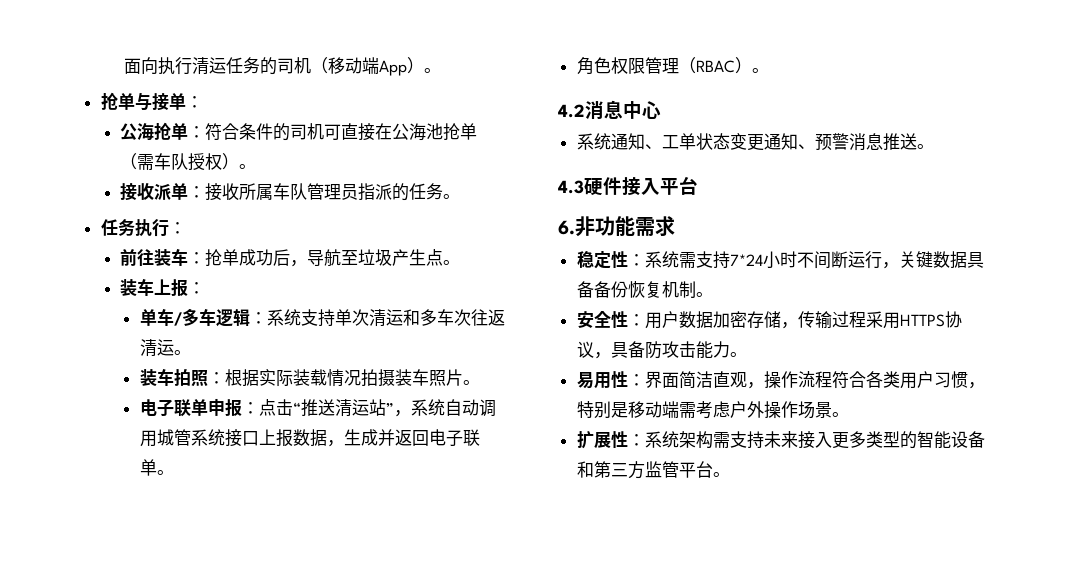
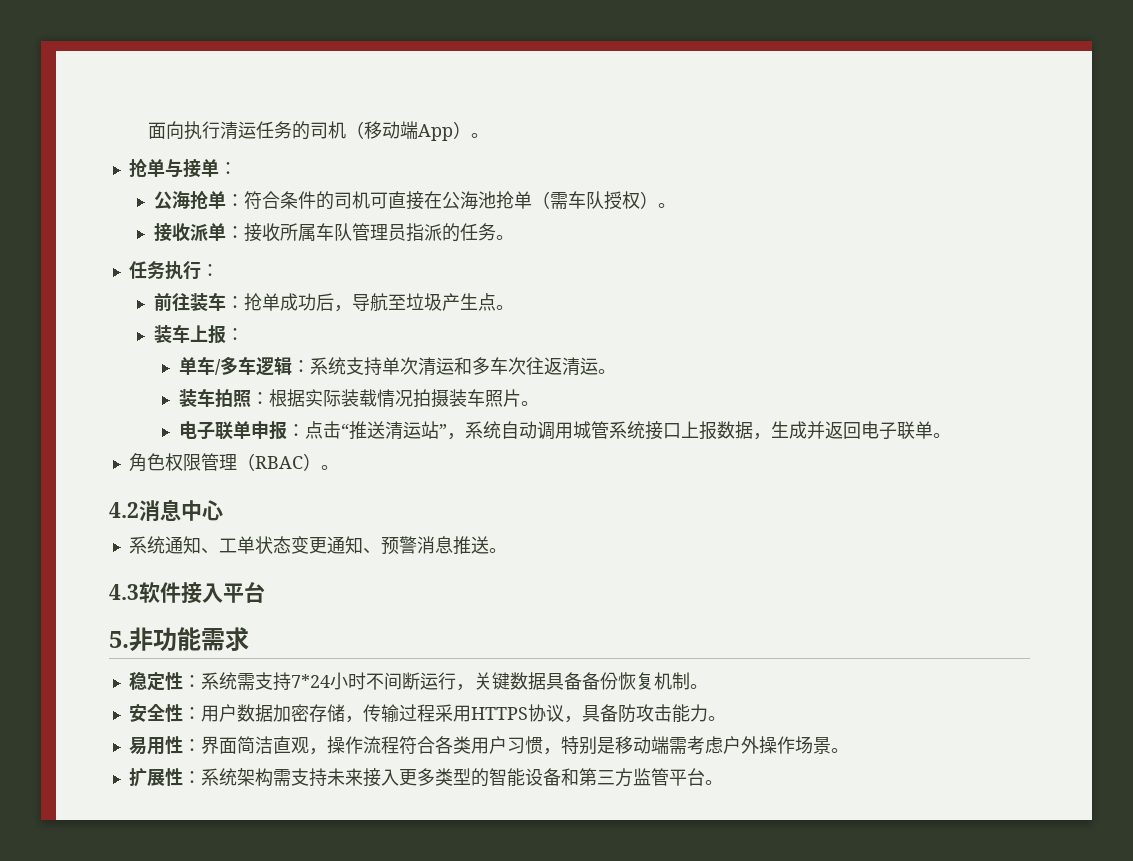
- 4.3硬件接入平台
+ 4.3软件接入平台
- 6.非功能需求
+ 5.非功能需求

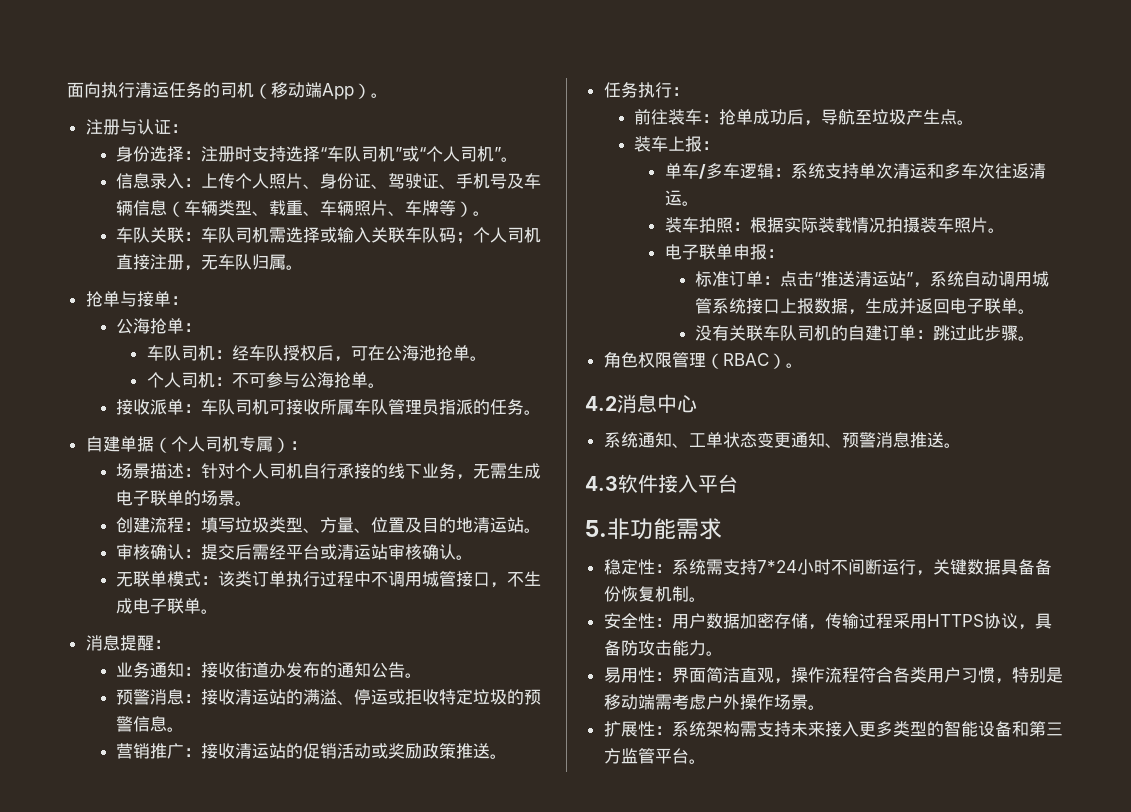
+ 注册与认证：
+ 身份选择：注册时支持选择“车队司机”或“个人司机”。
+ 信息录入：上传个人照片、身份证、驾驶证、手机号及车辆信息（车辆类型、载重、车辆照片、车牌等）。
+ 车队关联：车队司机需选择或输入关联车队码；个人司机直接注册，无车队归属。
- 公海抢单：符合条件的司机可直接在公海池抢单（需车队授权）。
+ 公海抢单：
+ 车队司机：经车队授权后，可在公海池抢单。
+ 个人司机：不可参与公海抢单。
- 接收派单：接收所属车队管理员指派的任务。
+ 接收派单：车队司机可接收所属车队管理员指派的任务。
+ 自建单据（个人司机专属）：
+ 场景描述：针对个人司机自行承接的线下业务，无需生成电子联单的场景。
+ 创建流程：填写垃圾类型、方量、位置及目的地清运站。
+ 审核确认：提交后需经平台或清运站审核确认。
+ 无联单模式：该类订单执行过程中不调用城管接口，不生成电子联单。
+ 消息提醒：
+ 业务通知：接收街道办发布的通知公告。
+ 预警消息：接收清运站的满溢、停运或拒收特定垃圾的预警信息。
+ 营销推广：接收清运站的促销活动或奖励政策推送。
- 电子联单申报：点击“推送清运站”，系统自动调用城管系统接口上报数据，生成并返回电子联单。
+ 电子联单申报：
+ 标准订单：点击“推送清运站”，系统自动调用城管系统接口上报数据，生成并返回电子联单。
+ 没有关联车队司机的自建订单：跳过此步骤。

